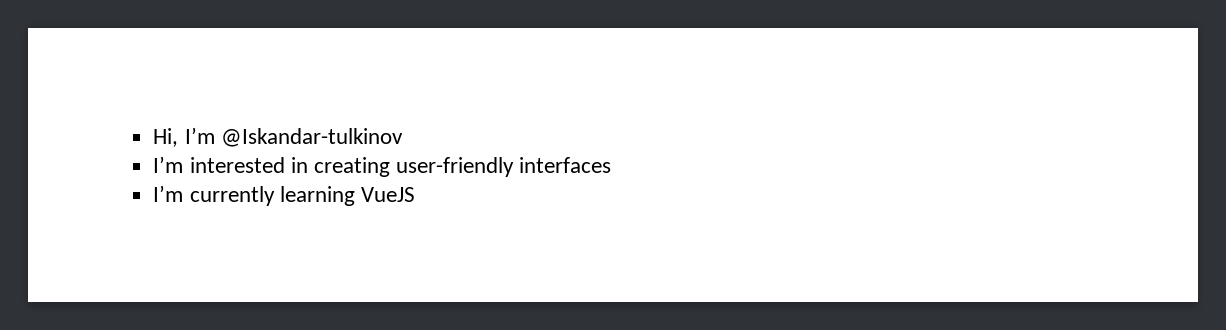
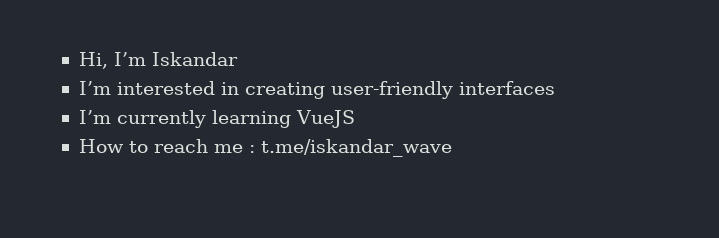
- Hi, I’m @Iskandar-tulkinov
+ Hi, I’m Iskandar
+ How to reach me : t.me/iskandar_wave

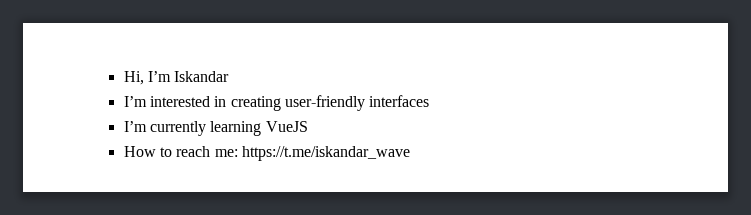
- How to reach me : t.me/iskandar_wave
+ How to reach me: https://t.me/iskandar_wave

